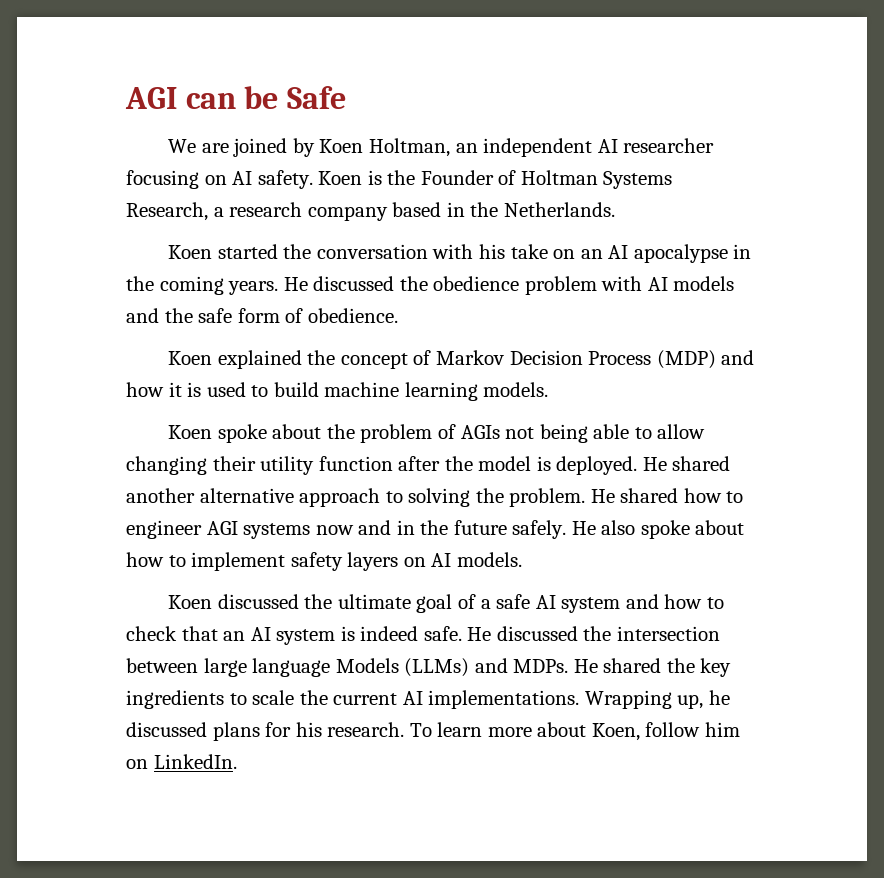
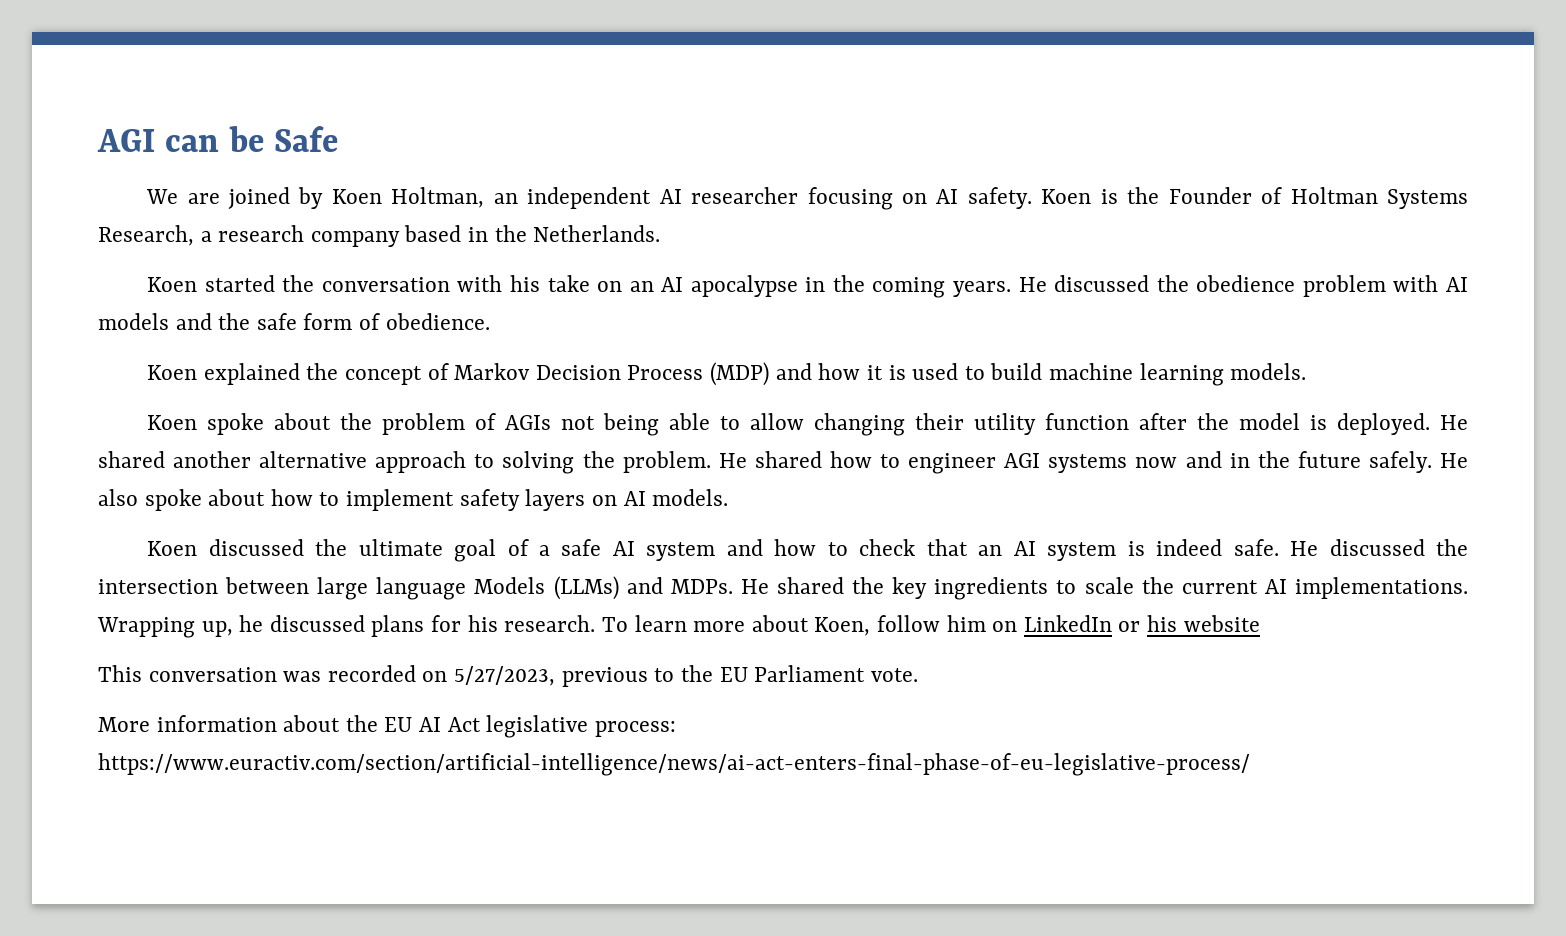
- To learn more about Koen, follow him on LinkedIn.
+ To learn more about Koen, follow him on LinkedIn or his website
+ This conversation was recorded on 5/27/2023, previous to the EU Parliament vote.
+ More information about the EU AI Act legislative process: https://www.euractiv.com/section/artificial-intelligence/news/ai-act-enters-final-phase-of-eu-legislative-process/

